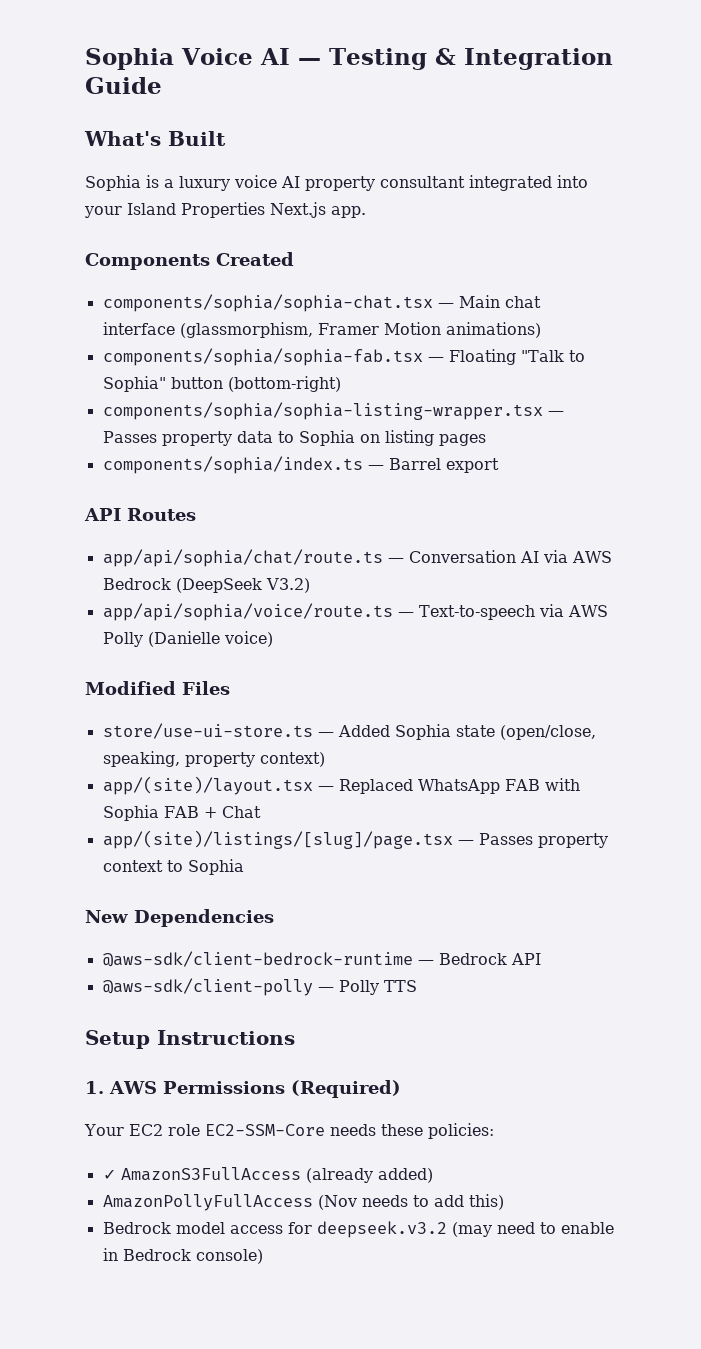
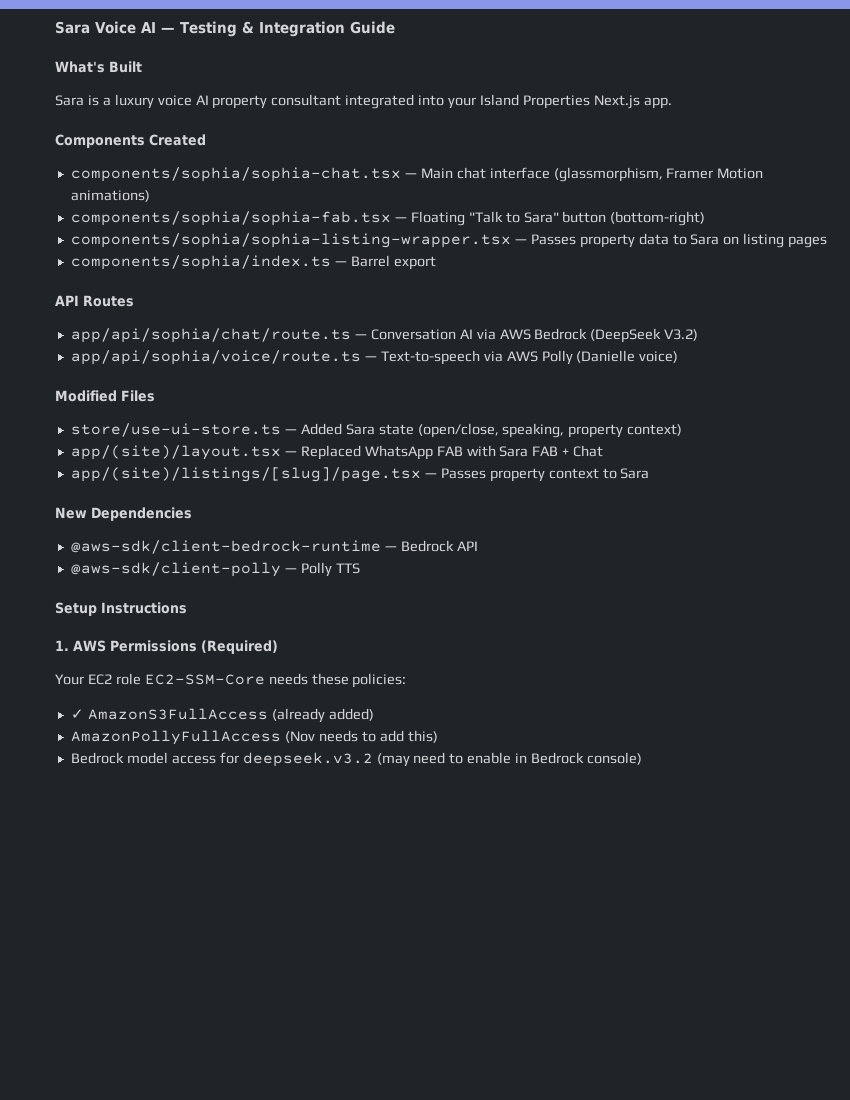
- Sophia Voice AI — Testing & Integration Guide
+ Sara Voice AI — Testing & Integration Guide
- Sophia is a luxury voice AI property consultant integrated into your Island Properties Next.js app.
+ Sara is a luxury voice AI property consultant integrated into your Island Properties Next.js app.
- components/sophia/sophia-fab.tsx — Floating "Talk to Sophia" button (bottom-right)
+ components/sophia/sophia-fab.tsx — Floating "Talk to Sara" button (bottom-right)
- components/sophia/sophia-listing-wrapper.tsx — Passes property data to Sophia on listing pages
+ components/sophia/sophia-listing-wrapper.tsx — Passes property data to Sara on listing pages
- store/use-ui-store.ts — Added Sophia state (open/close, speaking, property context)
+ store/use-ui-store.ts — Added Sara state (open/close, speaking, property context)
- app/(site)/layout.tsx — Replaced WhatsApp FAB with Sophia FAB + Chat
+ app/(site)/layout.tsx — Replaced WhatsApp FAB with Sara FAB + Chat
- app/(site)/listings/[slug]/page.tsx — Passes property context to Sophia
+ app/(site)/listings/[slug]/page.tsx — Passes property context to Sara

